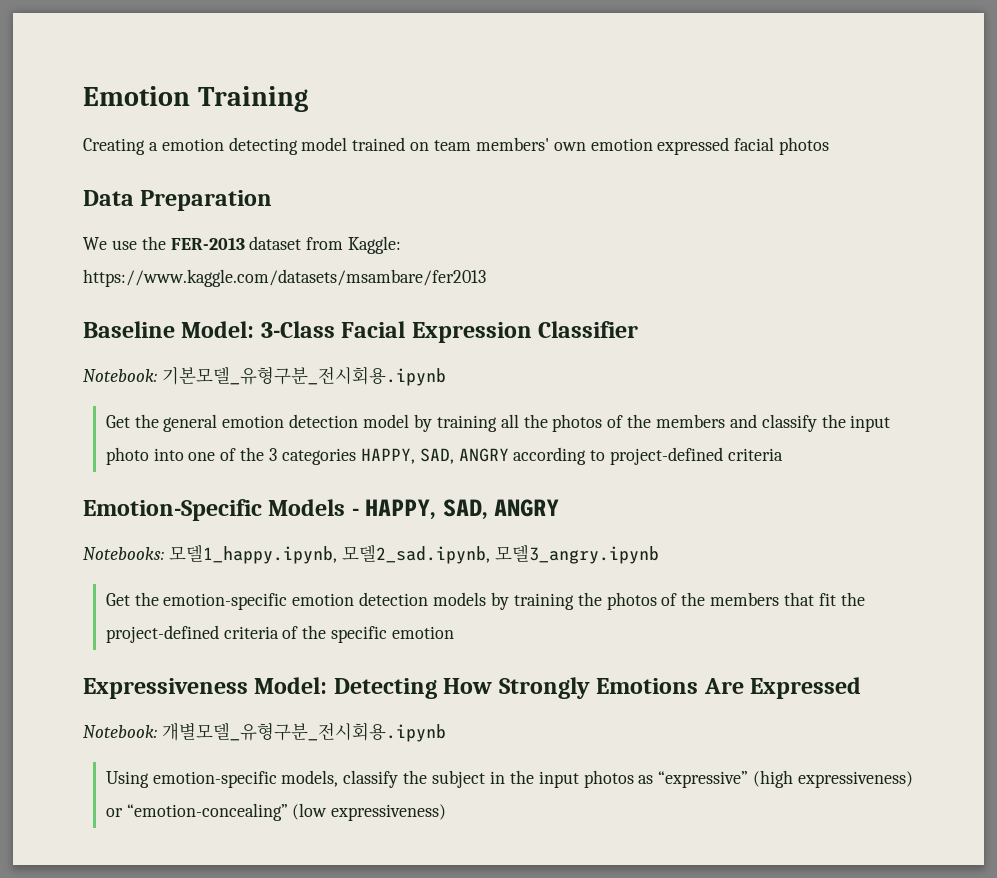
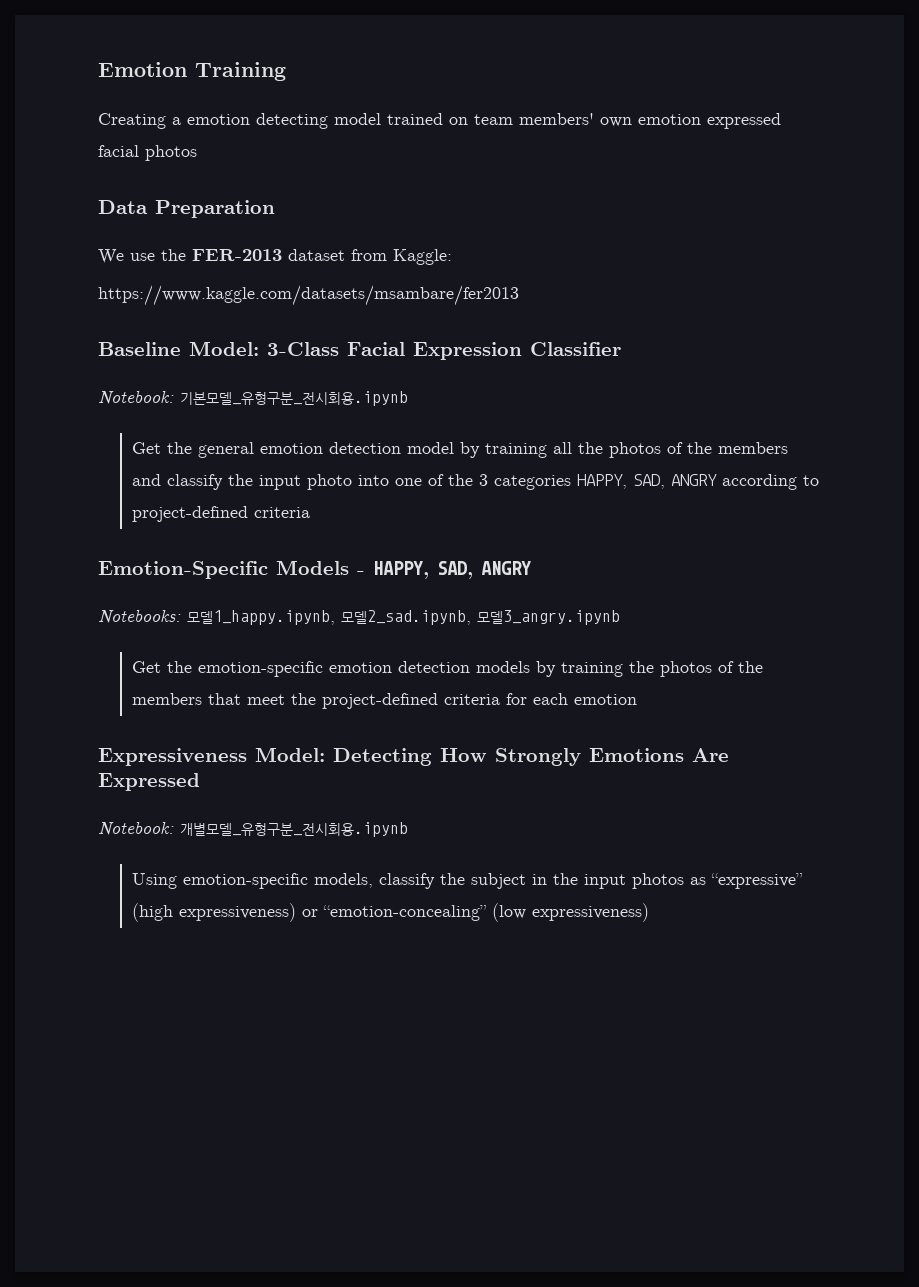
- Get the emotion-specific emotion detection models by training the photos of the members that fit the project-defined criteria of the specific emotion
+ Get the emotion-specific emotion detection models by training the photos of the members that meet the project-defined criteria for each emotion

